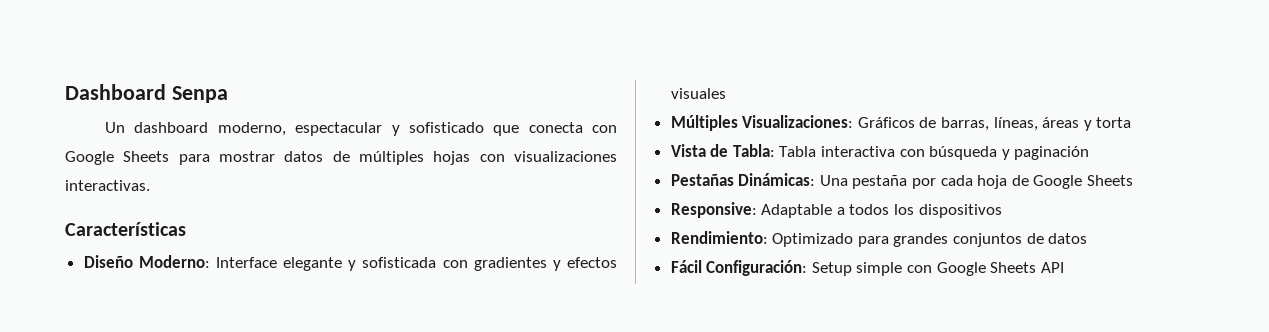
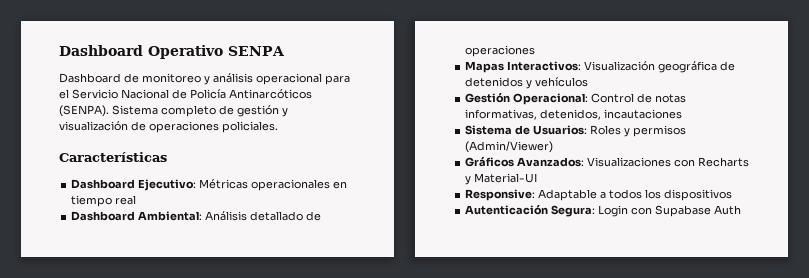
- Dashboard Senpa
- Un dashboard moderno, espectacular y sofisticado que conecta con Google Sheets para mostrar datos de múltiples hojas con visualizaciones interactivas.
+ Dashboard Operativo SENPA
+ Dashboard de monitoreo y análisis operacional para el Servicio Nacional de Policía Antinarcóticos (SENPA). Sistema completo de gestión y visualización de operaciones policiales.
  Características
- Diseño Moderno: Interface elegante y sofisticada con gradientes y efectos visuales
- Múltiples Visualizaciones: Gráficos de barras, líneas, áreas y torta
- Vista de Tabla: Tabla interactiva con búsqueda y paginación
- Pestañas Dinámicas: Una pestaña por cada hoja de Google Sheets
+ Dashboard Ejecutivo: Métricas operacionales en tiempo real
+ Dashboard Ambiental: Análisis detallado de operaciones
+ Mapas Interactivos: Visualización geográfica de detenidos y vehículos
+ Gestión Operacional: Control de notas informativas, detenidos, incautaciones
+ Sistema de Usuarios: Roles y permisos (Admin/Viewer)
+ Gráficos Avanzados: Visualizaciones con Recharts y Material-UI
- Rendimiento: Optimizado para grandes conjuntos de datos
- Fácil Configuración: Setup simple con Google Sheets API
+ Autenticación Segura: Login con Supabase Auth

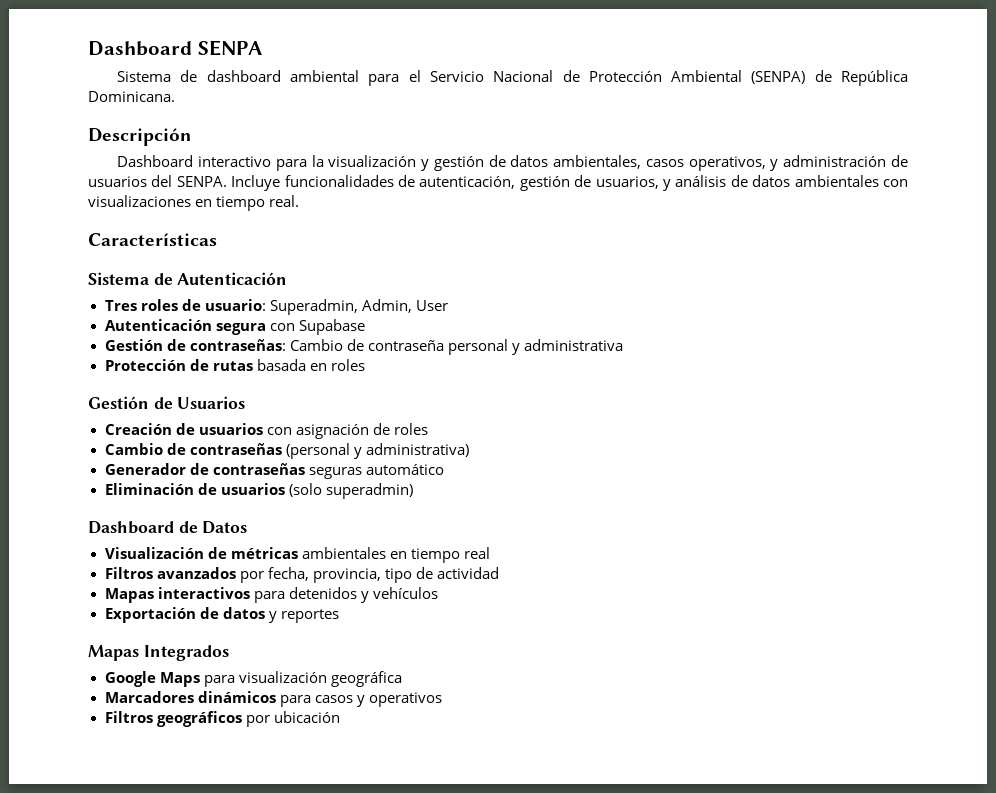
- Dashboard Operativo SENPA
+ Dashboard SENPA
- Dashboard de monitoreo y análisis operacional para el Servicio Nacional de Policía Antinarcóticos (SENPA). Sistema completo de gestión y visualización de operaciones policiales.
+ Sistema de dashboard ambiental para el Servicio Nacional de Protección Ambiental (SENPA) de República Dominicana.
+ Descripción
+ Dashboard interactivo para la visualización y gestión de datos ambientales, casos operativos, y administración de usuarios del SENPA. Incluye funcionalidades de autenticación, gestión de usuarios, y análisis de datos ambientales con visualizaciones en tiempo real.
  Características
- Dashboard Ejecutivo: Métricas operacionales en tiempo real
- Dashboard Ambiental: Análisis detallado de operaciones
- Mapas Interactivos: Visualización geográfica de detenidos y vehículos
- Gestión Operacional: Control de notas informativas, detenidos, incautaciones
- Sistema de Usuarios: Roles y permisos (Admin/Viewer)
- Gráficos Avanzados: Visualizaciones con Recharts y Material-UI
- Responsive: Adaptable a todos los dispositivos
- Autenticación Segura: Login con Supabase Auth
+ Sistema de Autenticación
+ Tres roles de usuario: Superadmin, Admin, User
+ Autenticación segura con Supabase
+ Gestión de contraseñas: Cambio de contraseña personal y administrativa
+ Protección de rutas basada en roles
+ Gestión de Usuarios
+ Creación de usuarios con asignación de roles
+ Cambio de contraseñas (personal y administrativa)
+ Generador de contraseñas seguras automático
+ Eliminación de usuarios (solo superadmin)
+ Dashboard de Datos
+ Visualización de métricas ambientales en tiempo real
+ Filtros avanzados por fecha, provincia, tipo de actividad
+ Mapas interactivos para detenidos y vehículos
+ Exportación de datos y reportes
+ Mapas Integrados
+ Google Maps para visualización geográfica
+ Marcadores dinámicos para casos y operativos
+ Filtros geográficos por ubicación

